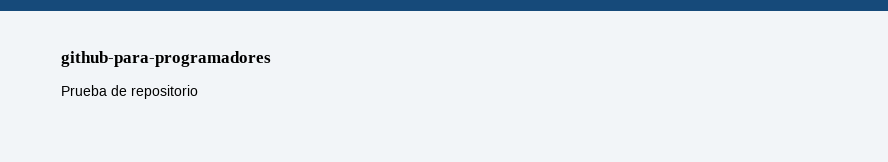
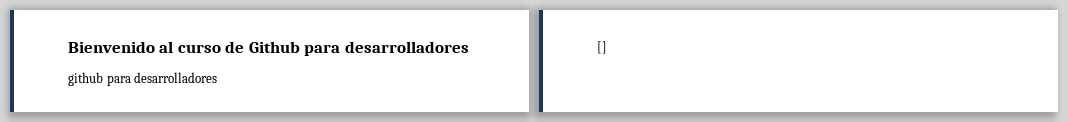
- github-para-programadores
- Prueba de repositorio
+ Bienvenido al curso de Github para desarrolladores
+ github para desarrolladores
+ []

